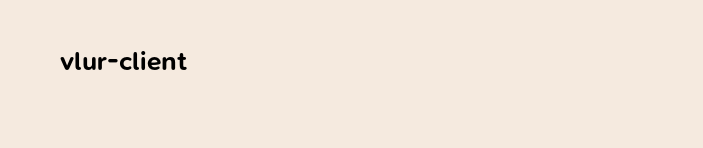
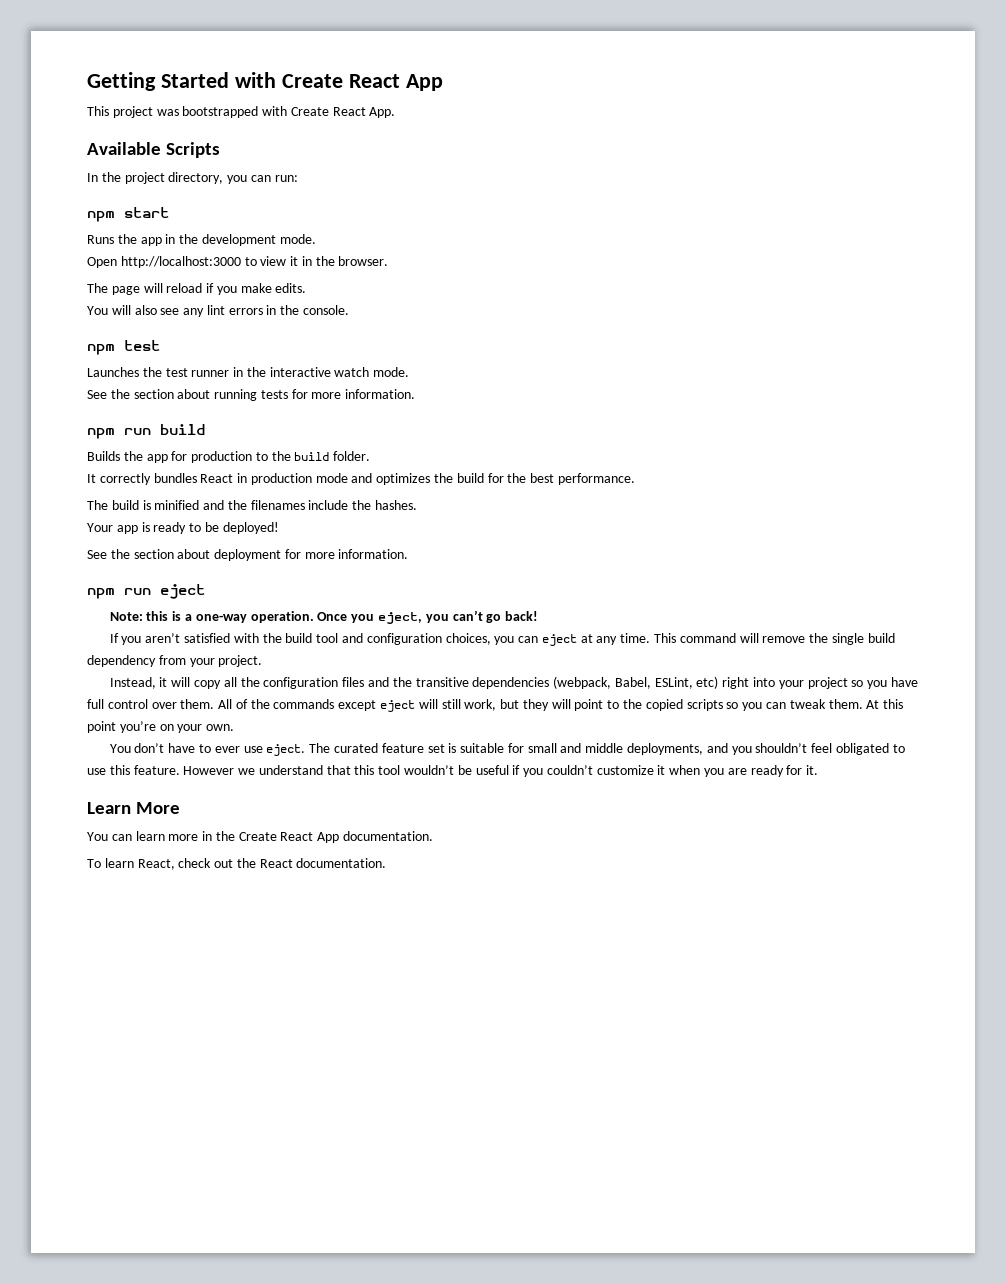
- vlur-client
+ Getting Started with Create React App
+ This project was bootstrapped with Create React App.
+ Available Scripts
+ In the project directory, you can run:
+ npm start
+ Runs the app in the development mode.
+ Open http://localhost:3000 to view it in the browser.
+ The page will reload if you make edits.
+ You will also see any lint errors in the console.
+ npm test
+ Launches the test runner in the interactive watch mode.
+ See the section about running tests for more information.
+ npm run build
+ Builds the app for production to the build folder.
+ It correctly bundles React in production mode and optimizes the build for the best performance.
+ The build is minified and the filenames include the hashes.
+ Your app is ready to be deployed!
+ See the section about deployment for more information.
+ npm run eject
+ Note: this is a one-way operation. Once you eject, you can’t go back!
+ If you aren’t satisfied with the build tool and configuration choices, you can eject at any time. This command will remove the single build dependency from your project.
+ Instead, it will copy all the configuration files and the transitive dependencies (webpack, Babel, ESLint, etc) right into your project so you have full control over them. All of the commands except eject will still work, but they will point to the copied scripts so you can tweak them. At this point you’re on your own.
+ You don’t have to ever use eject. The curated feature set is suitable for small and middle deployments, and you shouldn’t feel obligated to use this feature. However we understand that this tool wouldn’t be useful if you couldn’t customize it when you are ready for it.
+ Learn More
+ You can learn more in the Create React App documentation.
+ To learn React, check out the React documentation.

